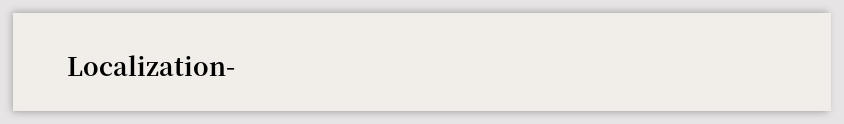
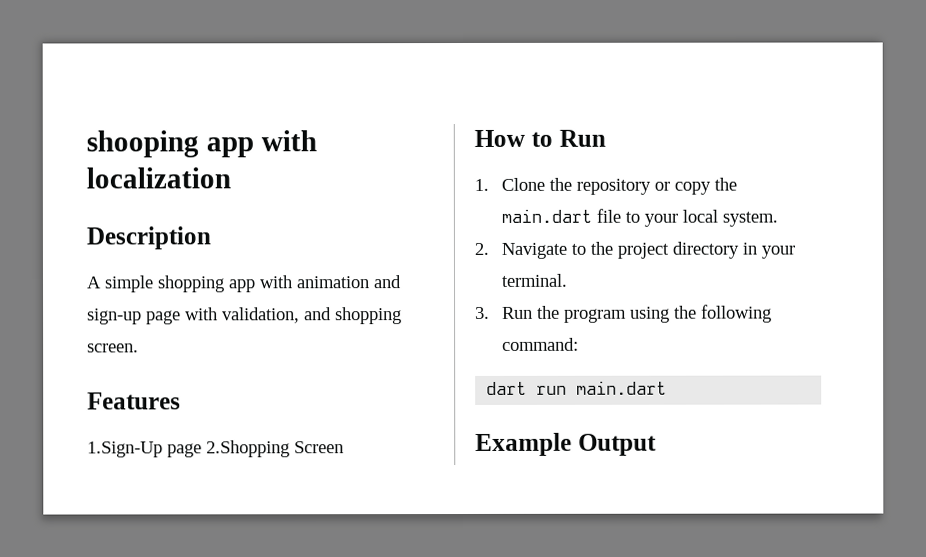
- Localization-
+ shooping app with localization
+ Description
+ A simple shopping app with animation and sign-up page with validation, and shopping screen.
+ Features
+ 1.Sign-Up page 2.Shopping Screen
+ How to Run
+ 1. Clone the repository or copy the main.dart file to your local system.
+ 2. Navigate to the project directory in your terminal.
+ 3. Run the program using the following command:
+ dart run main.dart
+ Example Output

